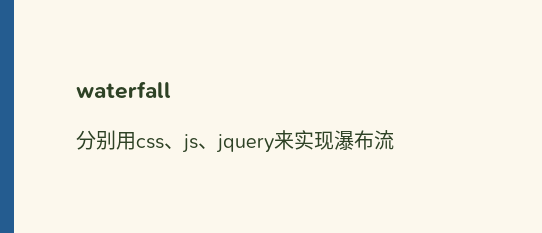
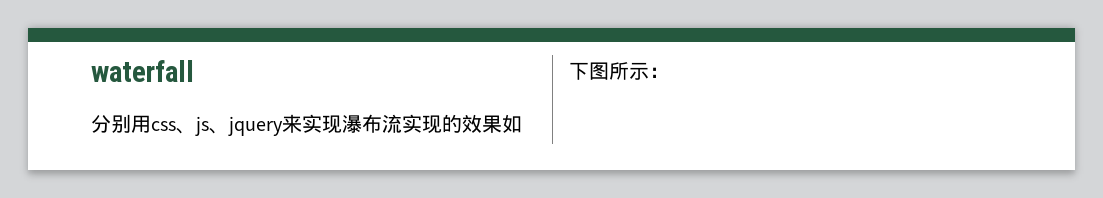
- 分别用css、js、jquery来实现瀑布流
+ 分别用css、js、jquery来实现瀑布流实现的效果如下图所示：

